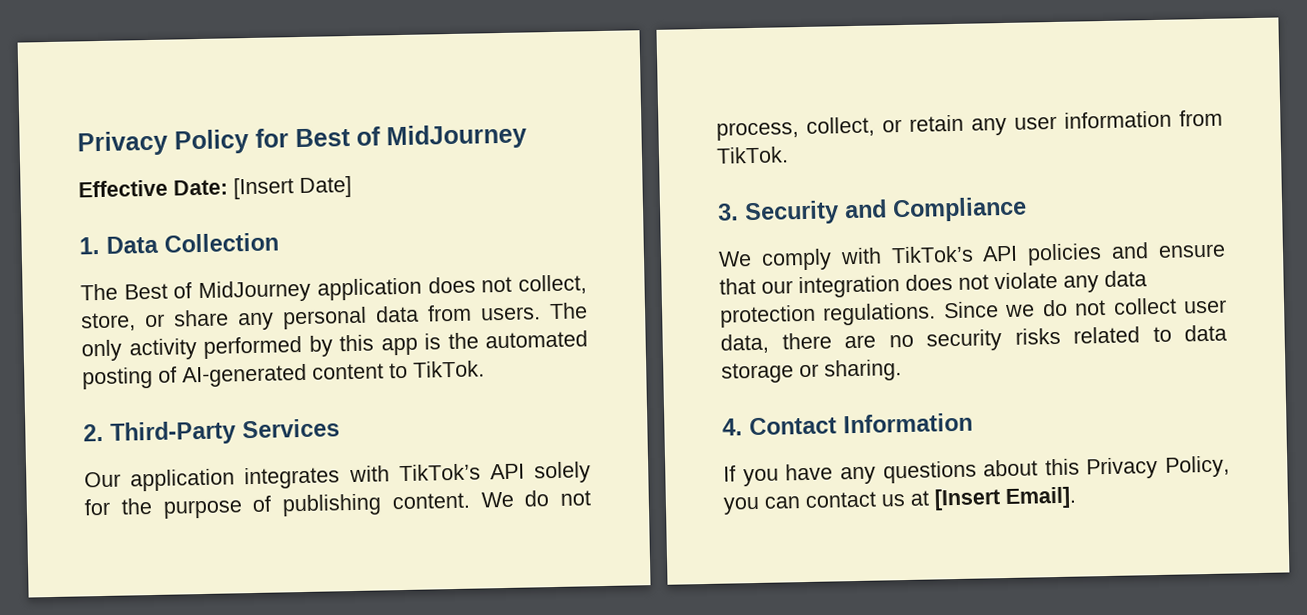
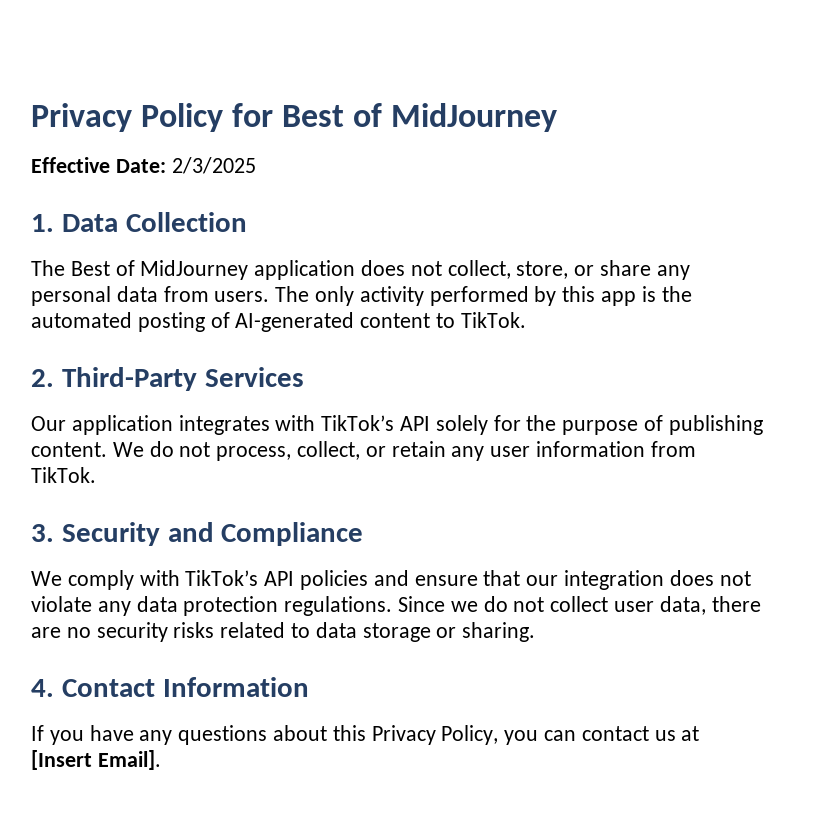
- Effective Date: [Insert Date]
+ Effective Date: 2/3/2025

